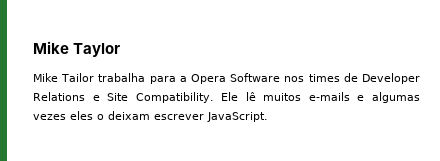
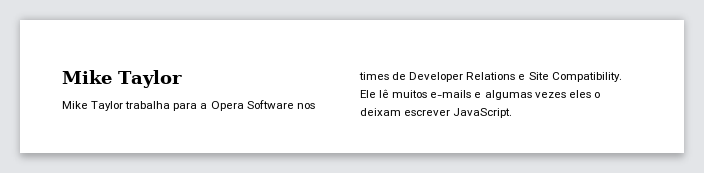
- Mike Tailor trabalha para a Opera Software nos times de Developer Relations e Site Compatibility.
+ Mike Taylor trabalha para a Opera Software nos times de Developer Relations e Site Compatibility.

